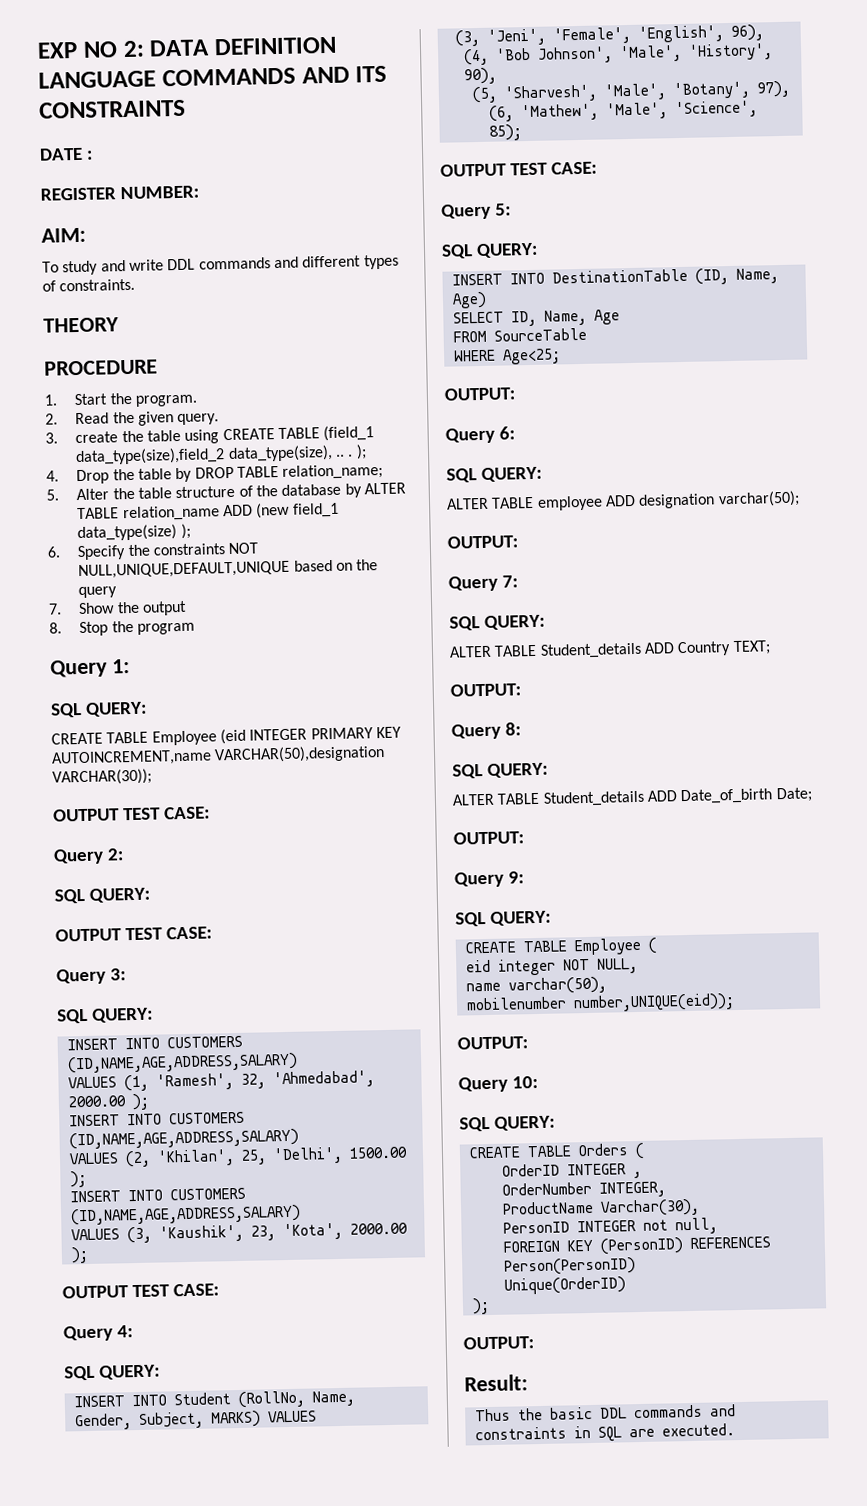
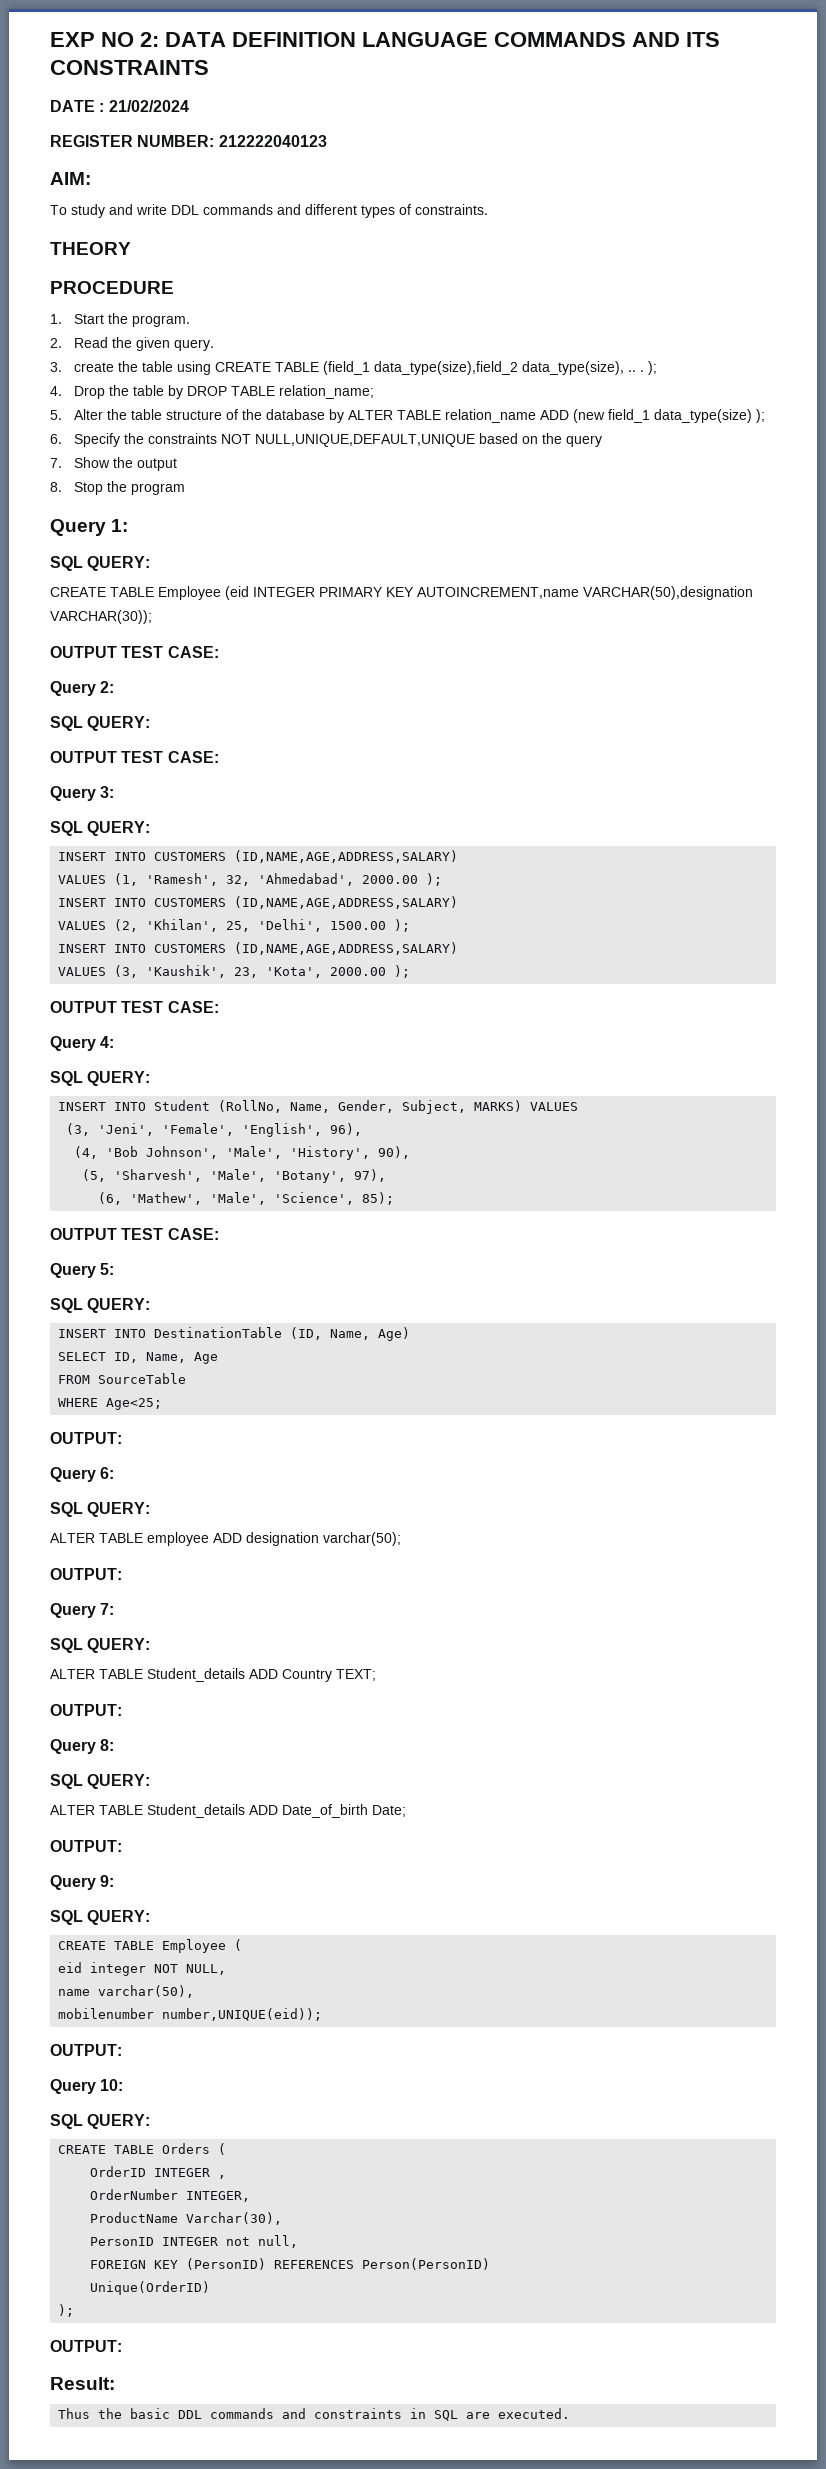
- DATE :
+ DATE : 21/02/2024
- REGISTER NUMBER:
+ REGISTER NUMBER: 212222040123

